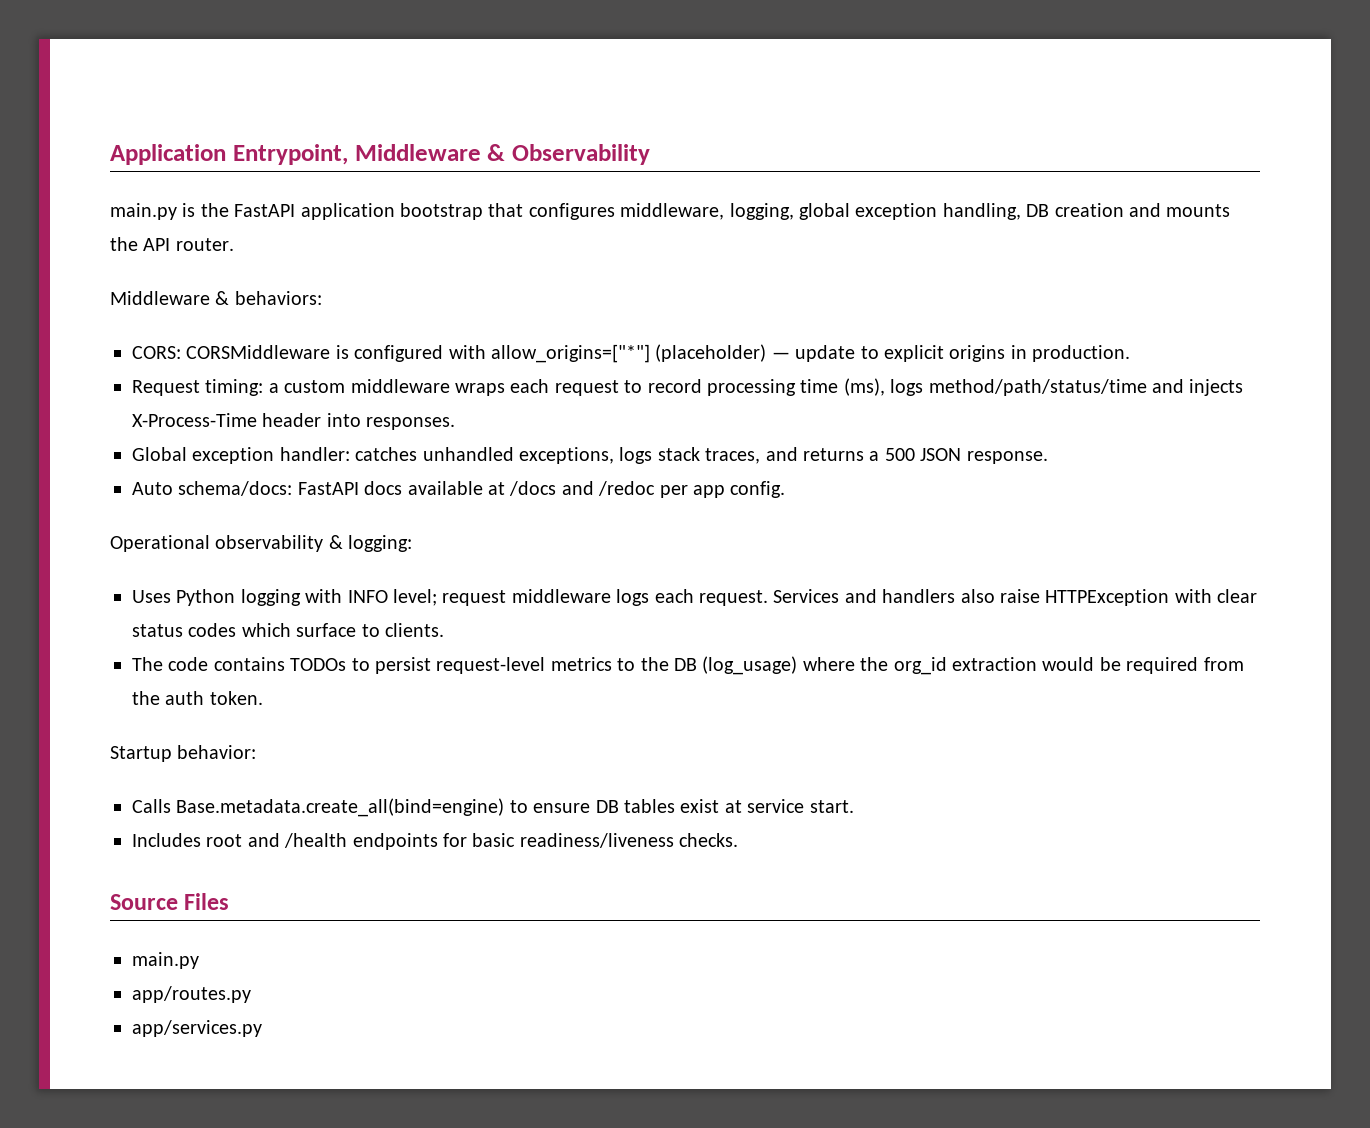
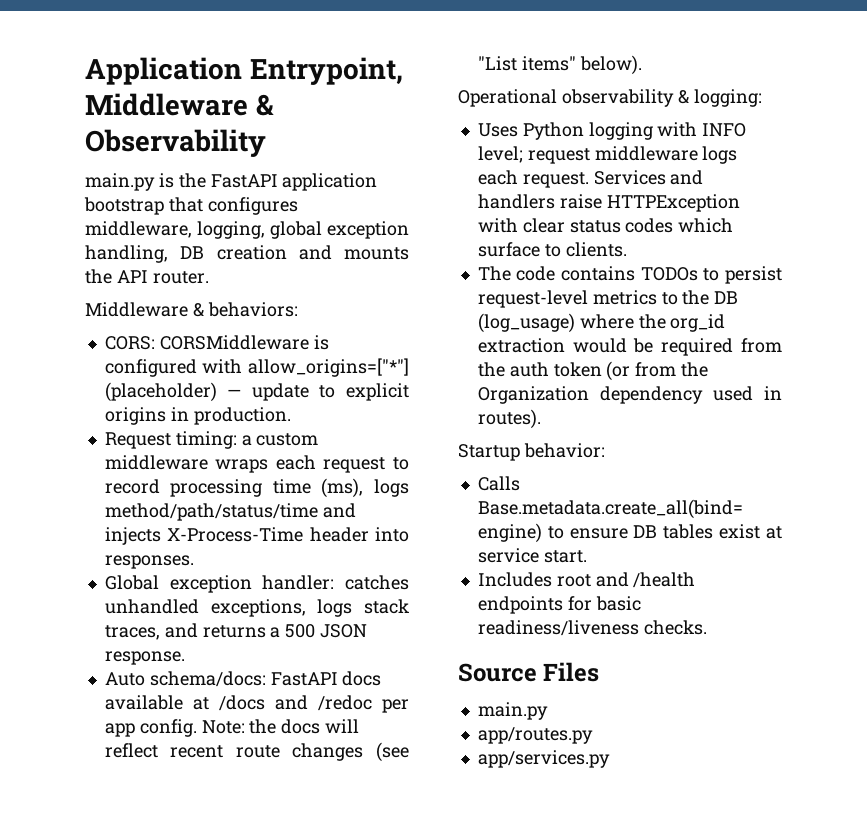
+ Note: the docs will reflect recent route changes (see "List items" below).
- Services and handlers also raise HTTPException with clear status codes which surface to clients.
+ Services and handlers raise HTTPException with clear status codes which surface to clients.
- The code contains TODOs to persist request-level metrics to the DB (log_usage) where the org_id extraction would be required from the auth token.
+ The code contains TODOs to persist request-level metrics to the DB (log_usage) where the org_id extraction would be required from the auth token (or from the Organization dependency used in routes).

